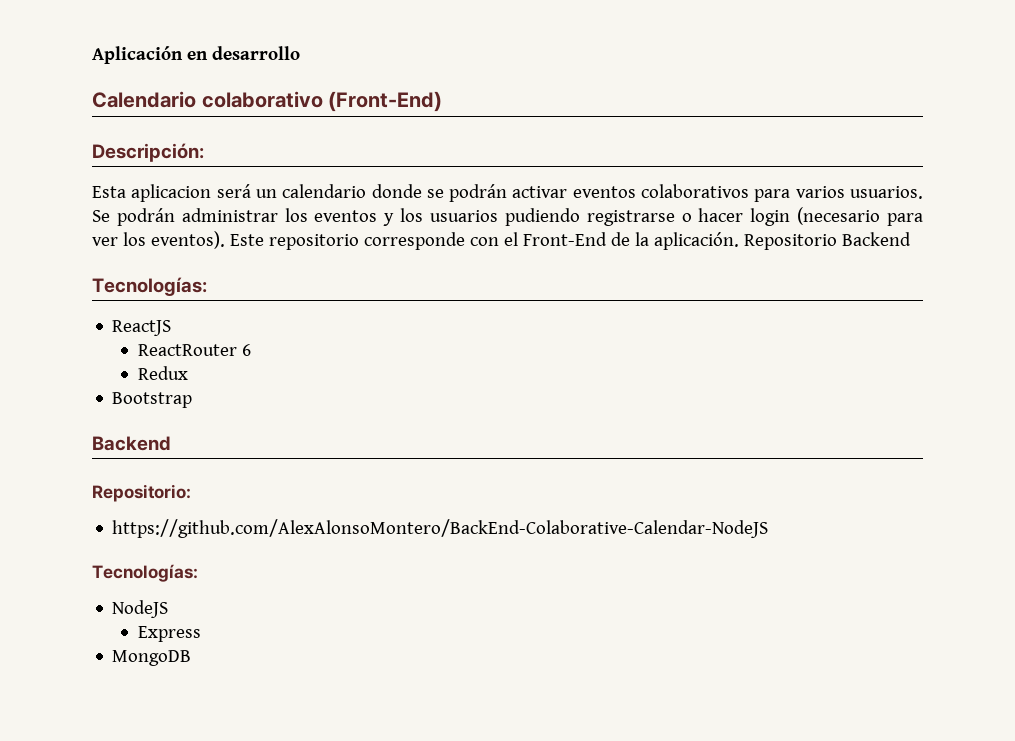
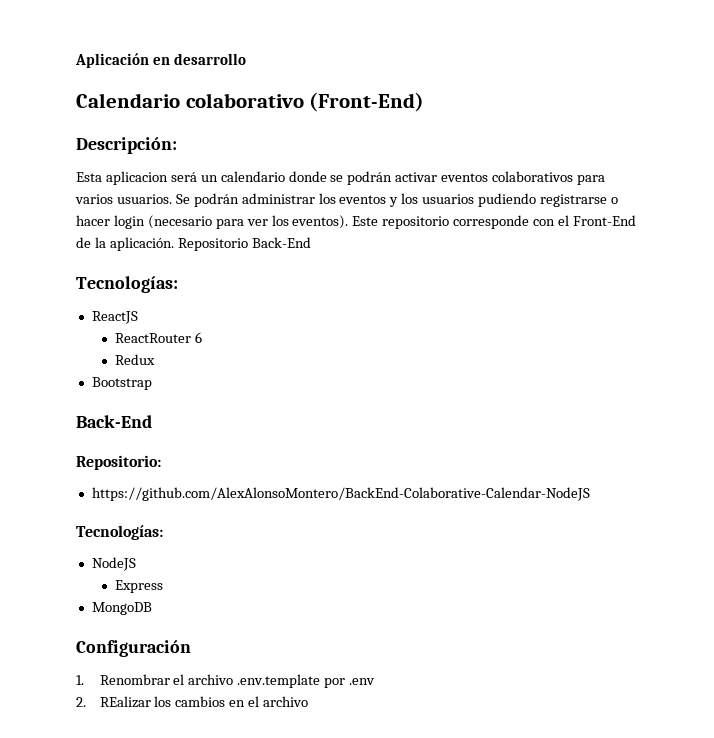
- Repositorio Backend
+ Repositorio Back-End
  Bootstrap
- Backend
+ Back-End
+ Configuración
+ 1. Renombrar el archivo .env.template por .env
+ 2. REalizar los cambios en el archivo

